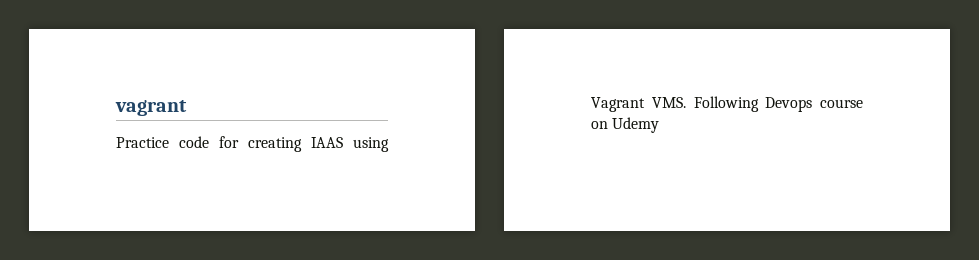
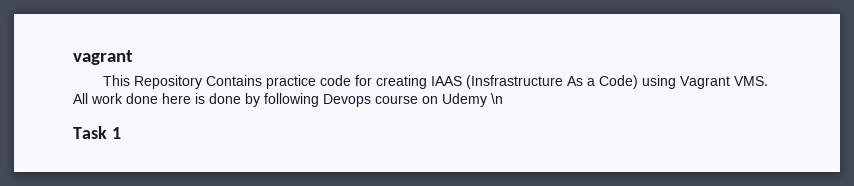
- Practice code for creating IAAS using Vagrant VMS. Following Devops course on Udemy
+ This Repository Contains practice code for creating IAAS (Insfrastructure As a Code) using Vagrant VMS. All work done here is done by following Devops course on Udemy \n
+ Task 1

